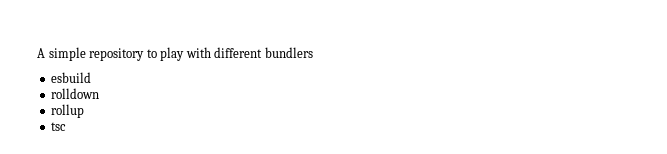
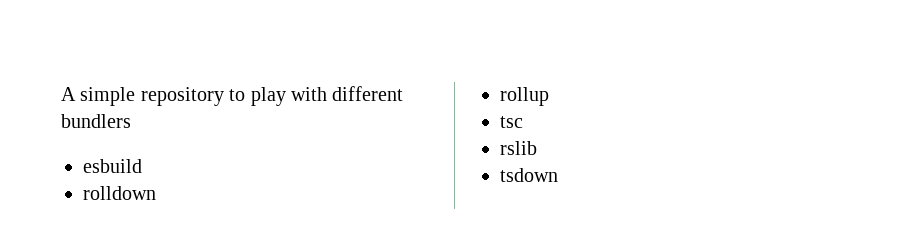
+ rslib
+ tsdown

